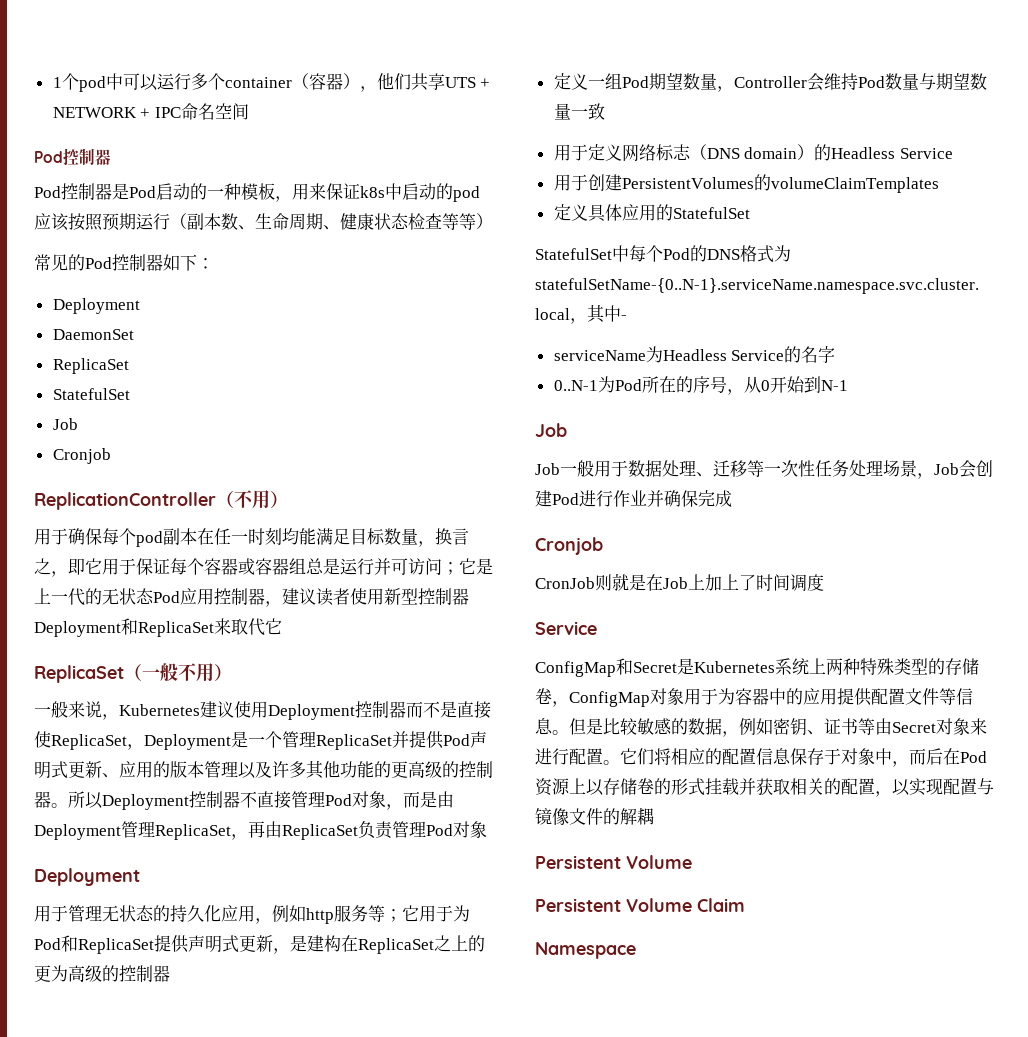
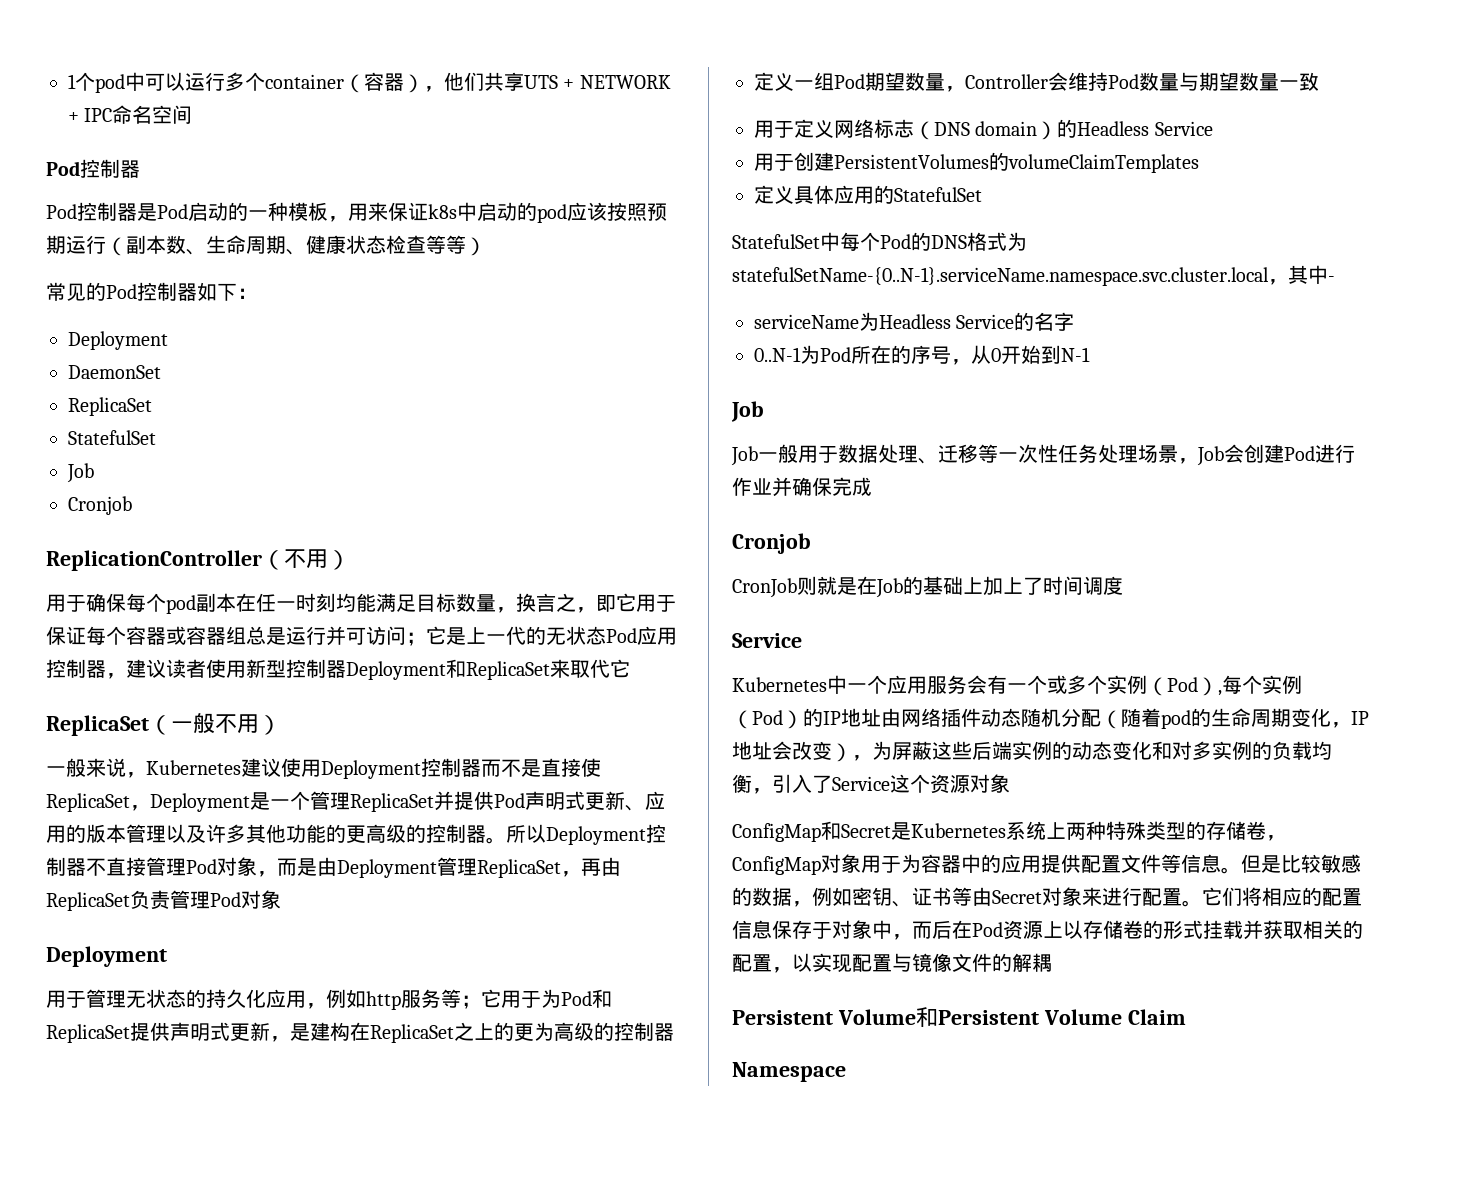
- CronJob则就是在Job上加上了时间调度
+ CronJob则就是在Job的基础上加上了时间调度
+ Kubernetes中一个应用服务会有一个或多个实例（Pod）,每个实例（Pod）的IP地址由网络插件动态随机分配（随着pod的生命周期变化，IP地址会改变），为屏蔽这些后端实例的动态变化和对多实例的负载均衡，引入了Service这个资源对象
  它们将相应的配置信息保存于对象中，而后在Pod资源上以存储卷的形式挂载并获取相关的配置，以实现配置与镜像文件的解耦
- Persistent Volume
- Persistent Volume Claim
+ Persistent Volume和Persistent Volume Claim

